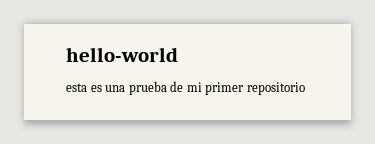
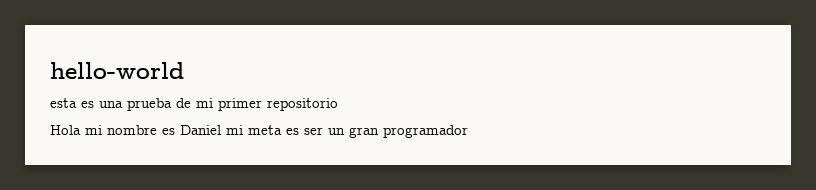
+ Hola mi nombre es Daniel mi meta es ser un gran programador

